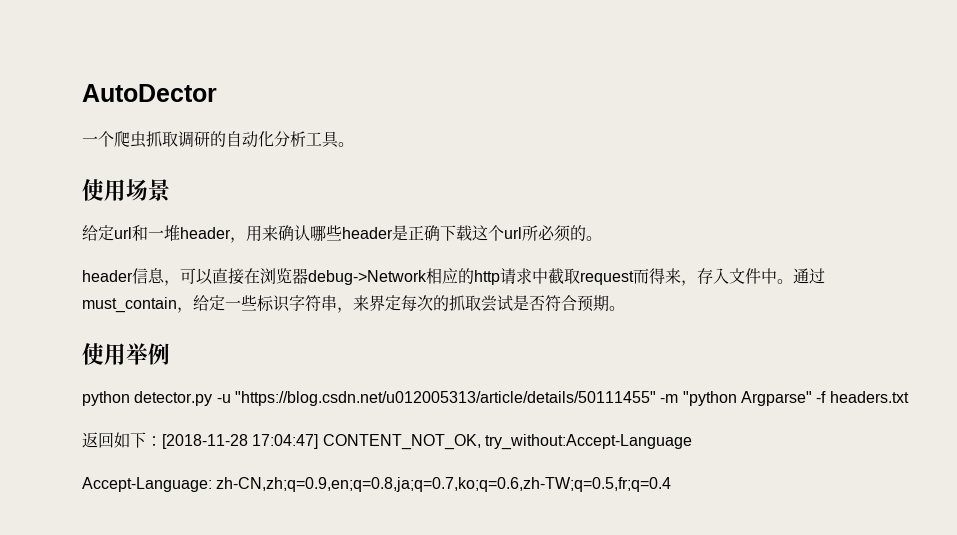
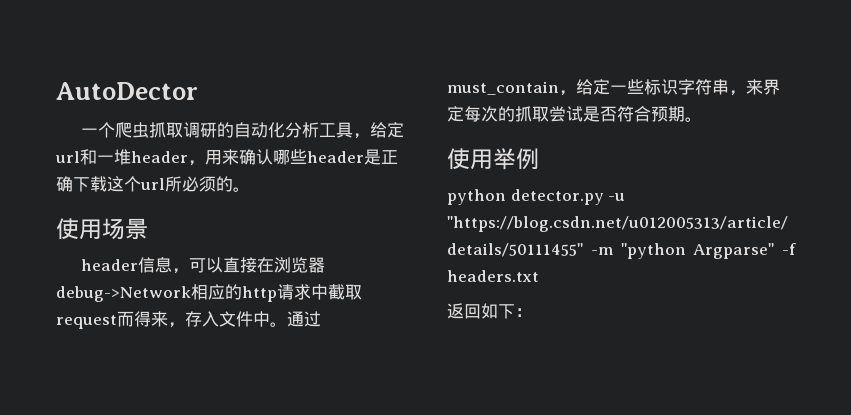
- 一个爬虫抓取调研的自动化分析工具。
- 使用场景
- 给定url和一堆header，用来确认哪些header是正确下载这个url所必须的。
+ 一个爬虫抓取调研的自动化分析工具，给定url和一堆header，用来确认哪些header是正确下载这个url所必须的。
+ 使用场景
- 返回如下：[2018-11-28 17:04:47] CONTENT_NOT_OK, try_without:Accept-Language
- Accept-Language: zh-CN,zh;q=0.9,en;q=0.8,ja;q=0.7,ko;q=0.6,zh-TW;q=0.5,fr;q=0.4
+ 返回如下：

